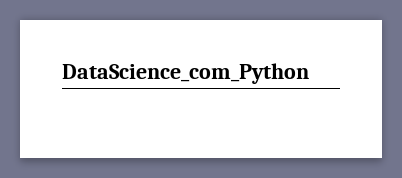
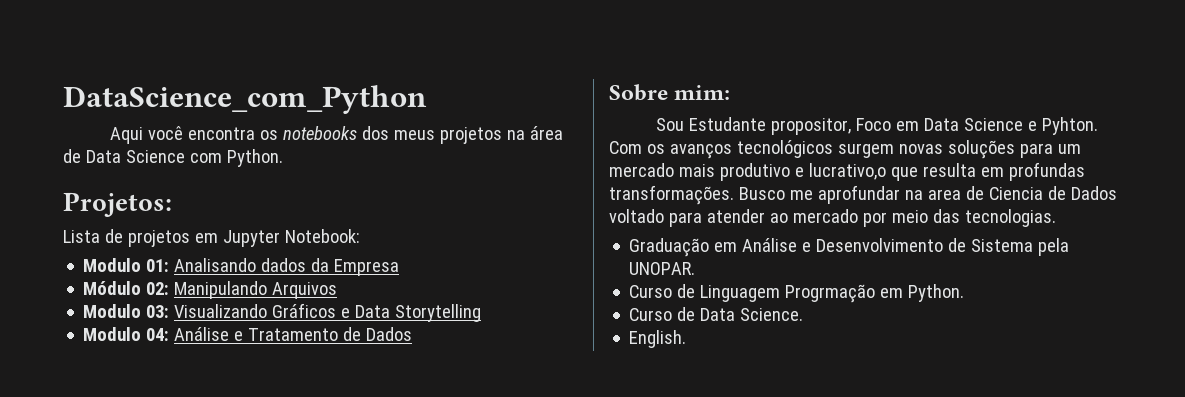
+ Aqui você encontra os notebooks dos meus projetos na área de Data Science com Python.
+ Projetos:
+ Lista de projetos em Jupyter Notebook:
+ Modulo 01: Analisando dados da Empresa
+ Módulo 02: Manipulando Arquivos
+ Modulo 03: Visualizando Gráficos e Data Storytelling
+ Modulo 04: Análise e Tratamento de Dados
+ Sobre mim:
+ Sou Estudante propositor, Foco em Data Science e Pyhton. Com os avanços tecnológicos surgem novas soluções para um mercado mais produtivo e lucrativo,o que resulta em profundas transformações. Busco me aprofundar na area de Ciencia de Dados voltado para atender ao mercado por meio das tecnologias.
+ Graduação em Análise e Desenvolvimento de Sistema pela UNOPAR.
+ Curso de Linguagem Progrmação em Python.
+ Curso de Data Science.
+ English.

